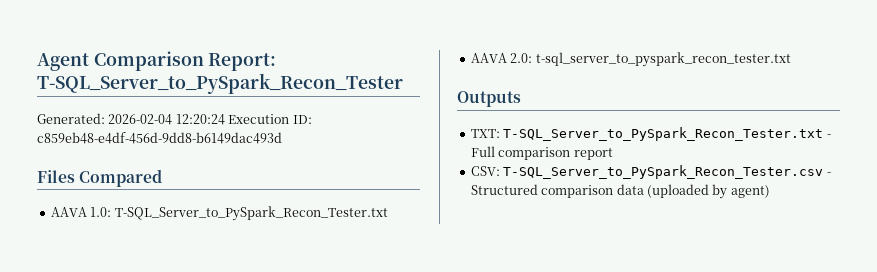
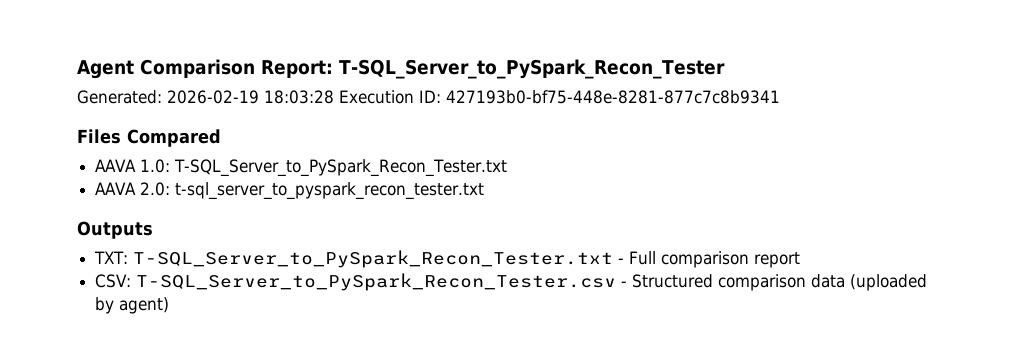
- Generated: 2026-02-04 12:20:24 Execution ID: c859eb48-e4df-456d-9dd8-b6149dac493d
+ Generated: 2026-02-19 18:03:28 Execution ID: 427193b0-bf75-448e-8281-877c7c8b9341

